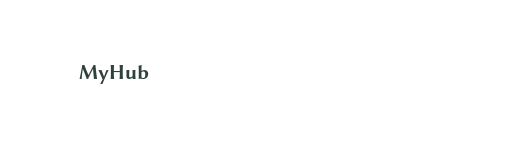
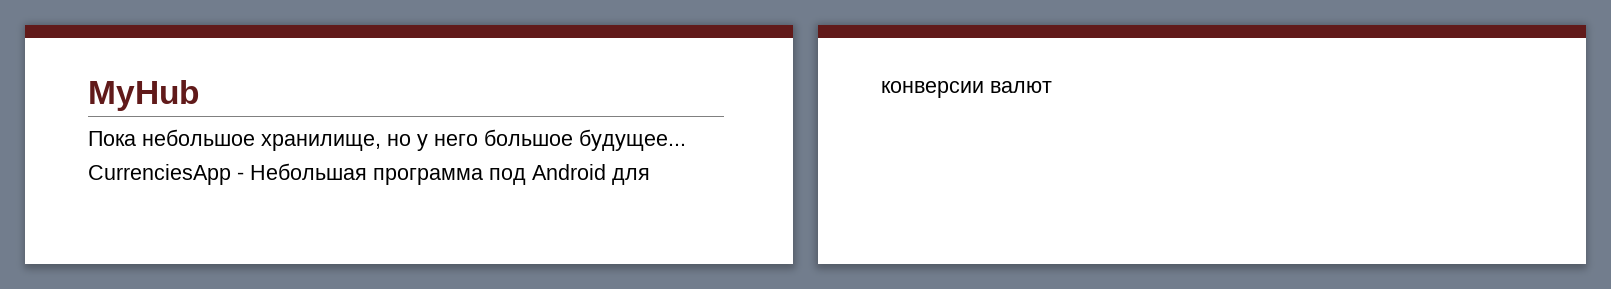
+ Пока небольшое хранилище, но у него большое будущее...
+ CurrenciesApp - Небольшая программа под Android для конверсии валют

